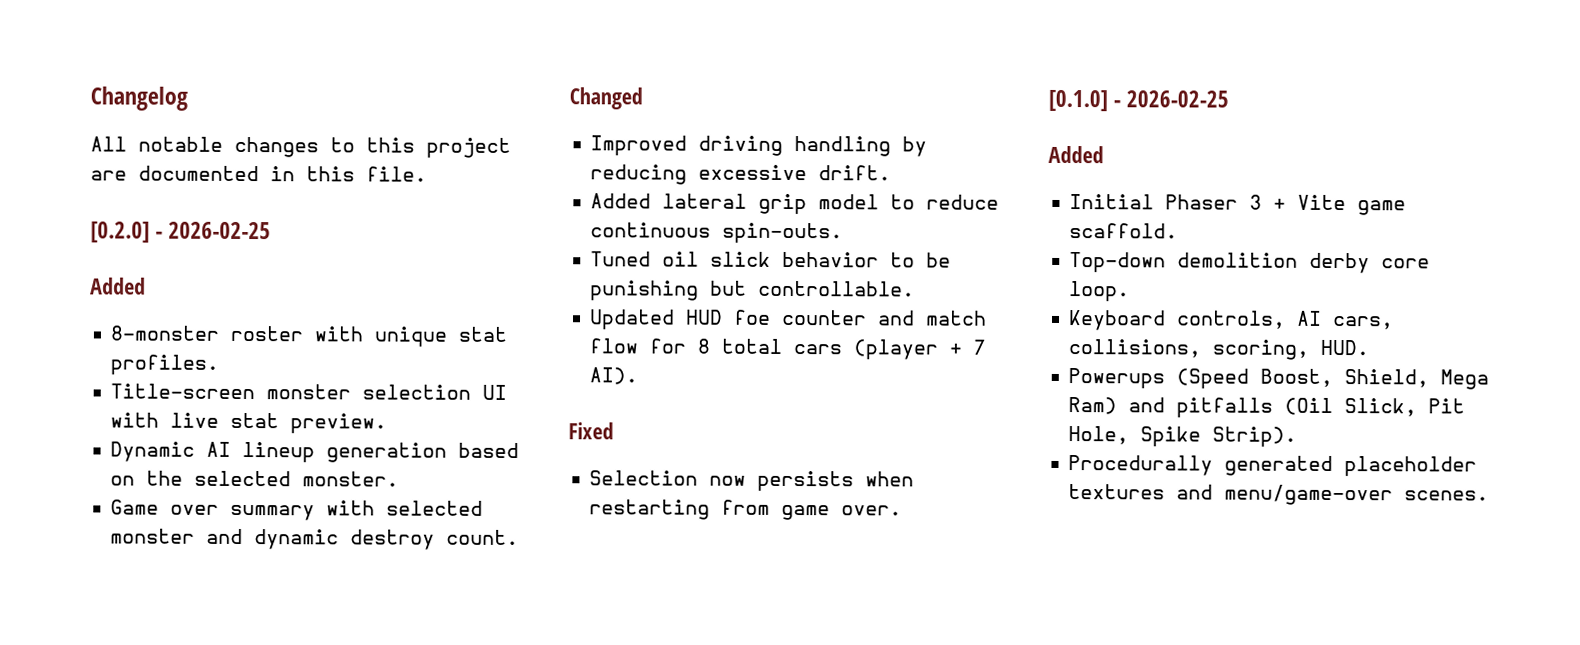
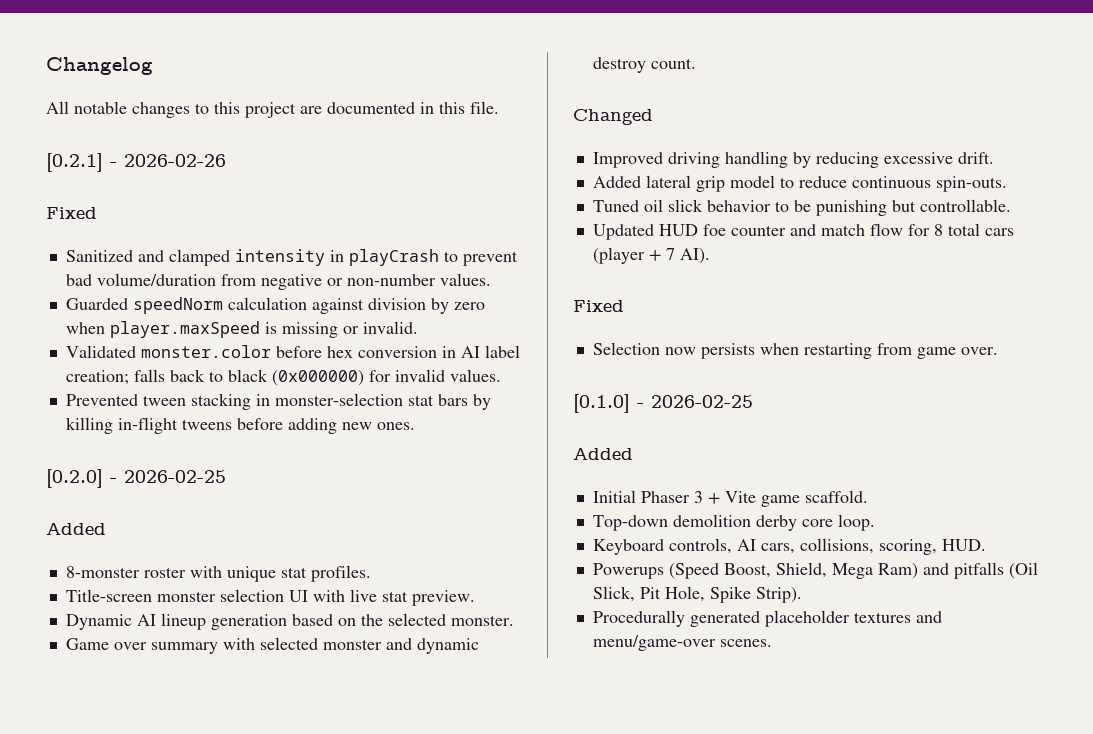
+ [0.2.1] - 2026-02-26
+ Fixed
+ Sanitized and clamped intensity in playCrash to prevent bad volume/duration from negative or non-number values.
+ Guarded speedNorm calculation against division by zero when player.maxSpeed is missing or invalid.
+ Validated monster.color before hex conversion in AI label creation; falls back to black (0x000000) for invalid values.
+ Prevented tween stacking in monster-selection stat bars by killing in-flight tweens before adding new ones.

